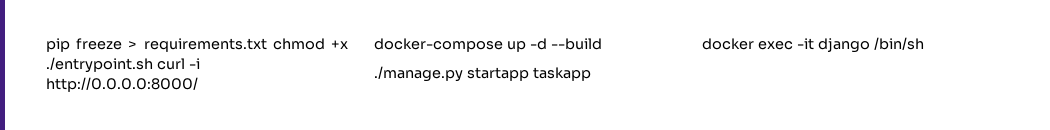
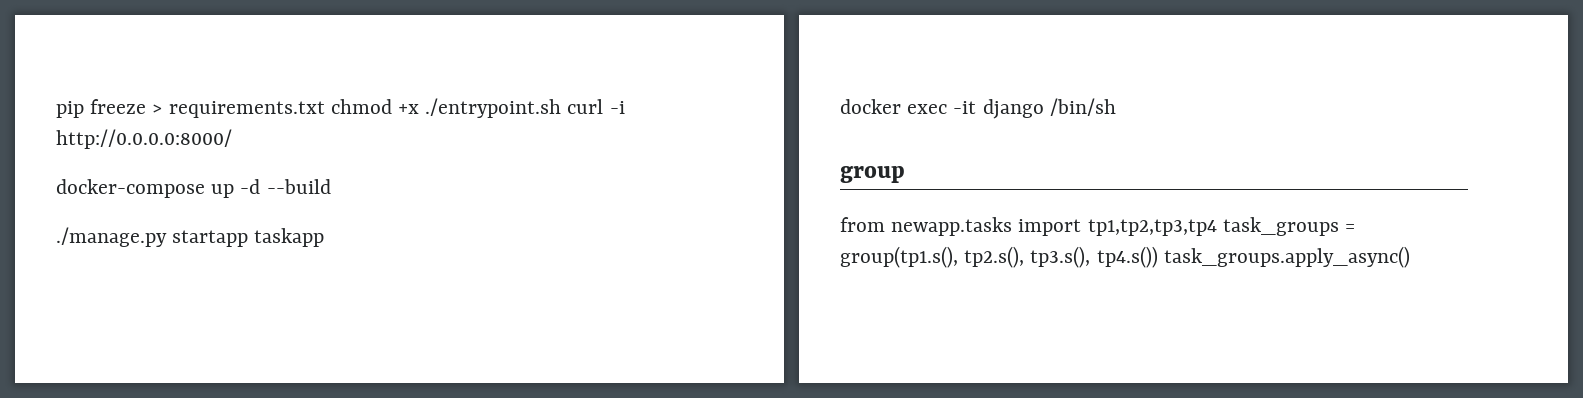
+ group
+ from newapp.tasks import tp1,tp2,tp3,tp4 task_groups = group(tp1.s(), tp2.s(), tp3.s(), tp4.s()) task_groups.apply_async()

